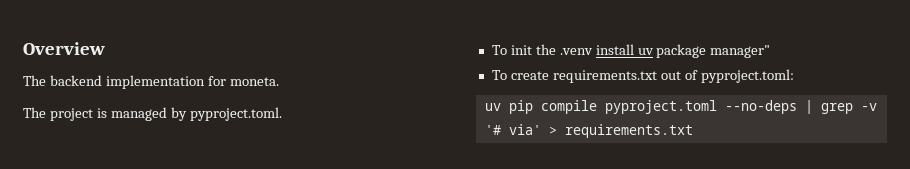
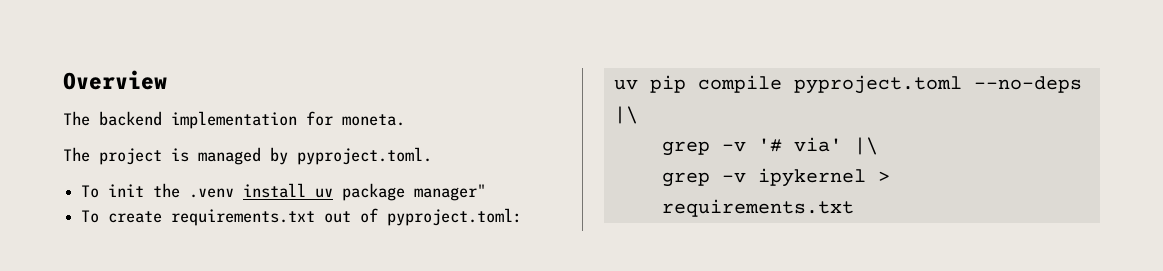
- uv pip compile pyproject.toml --no-deps | grep -v '# via' > requirements.txt
+ uv pip compile pyproject.toml --no-deps |\
+ grep -v '# via' |\
+ grep -v ipykernel > requirements.txt

